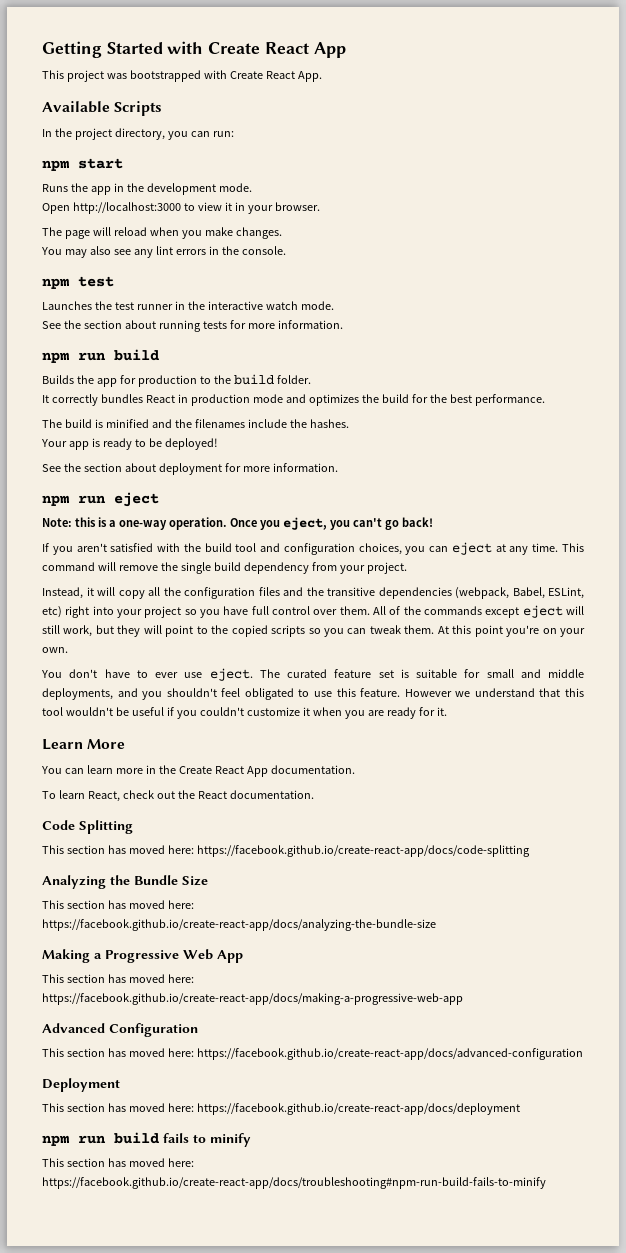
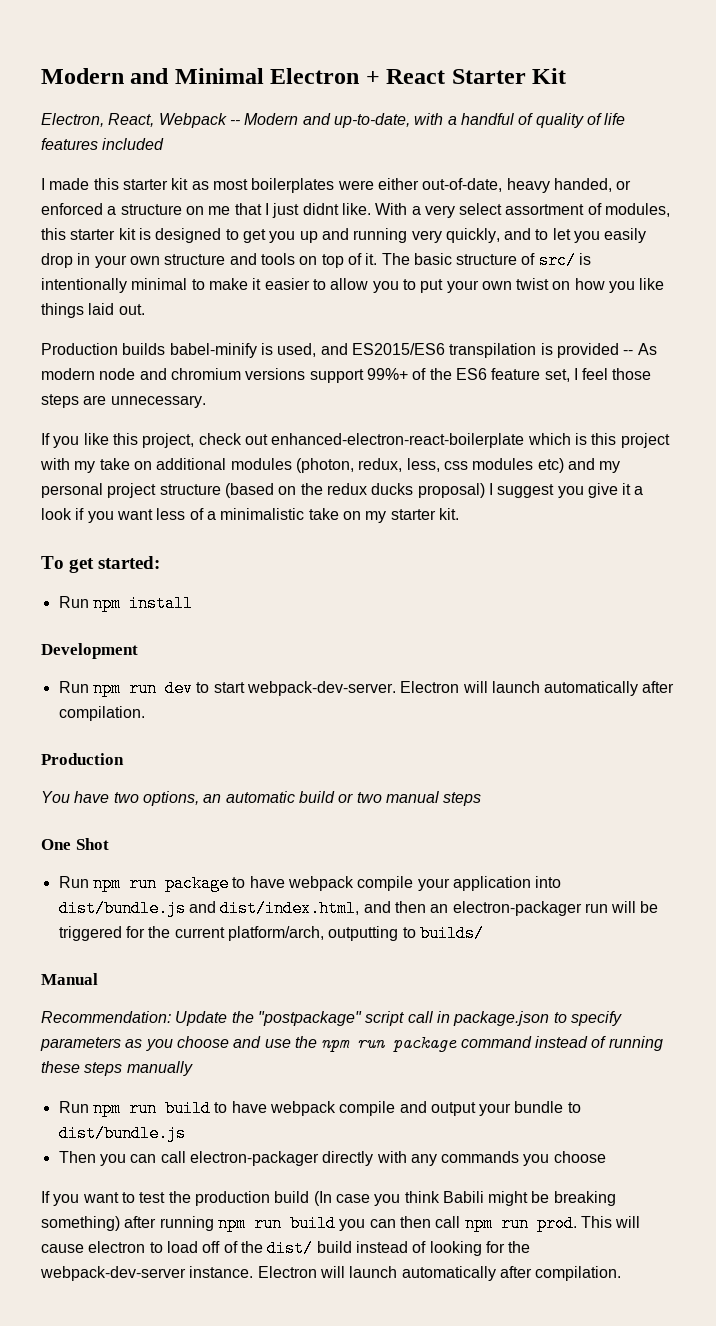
- Getting Started with Create React App
- This project was bootstrapped with Create React App.
- Available Scripts
- In the project directory, you can run:
- npm start
- Runs the app in the development mode.
- Open http://localhost:3000 to view it in your browser.
- The page will reload when you make changes.
- You may also see any lint errors in the console.
- npm test
- Launches the test runner in the interactive watch mode.
- See the section about running tests for more information.
- npm run build
- Builds the app for production to the build folder.
- It correctly bundles React in production mode and optimizes the build for the best performance.
- The build is minified and the filenames include the hashes.
- Your app is ready to be deployed!
- See the section about deployment for more information.
- npm run eject
- Note: this is a one-way operation. Once you eject, you can't go back!
- If you aren't satisfied with the build tool and configuration choices, you can eject at any time. This command will remove the single build dependency from your project.
- Instead, it will copy all the configuration files and the transitive dependencies (webpack, Babel, ESLint, etc) right into your project so you have full control over them. All of the commands except eject will still work, but they will point to the copied scripts so you can tweak them. At this point you're on your own.
- You don't have to ever use eject. The curated feature set is suitable for small and middle deployments, and you shouldn't feel obligated to use this feature. However we understand that this tool wouldn't be useful if you couldn't customize it when you are ready for it.
- Learn More
- You can learn more in the Create React App documentation.
- To learn React, check out the React documentation.
- Code Splitting
- This section has moved here: https://facebook.github.io/create-react-app/docs/code-splitting
- Analyzing the Bundle Size
- This section has moved here: https://facebook.github.io/create-react-app/docs/analyzing-the-bundle-size
- Making a Progressive Web App
- This section has moved here: https://facebook.github.io/create-react-app/docs/making-a-progressive-web-app
- Advanced Configuration
- This section has moved here: https://facebook.github.io/create-react-app/docs/advanced-configuration
- Deployment
- This section has moved here: https://facebook.github.io/create-react-app/docs/deployment
- npm run build fails to minify
- This section has moved here: https://facebook.github.io/create-react-app/docs/troubleshooting#npm-run-build-fails-to-minify
+ Modern and Minimal Electron + React Starter Kit
+ Electron, React, Webpack -- Modern and up-to-date, with a handful of quality of life features included
+ I made this starter kit as most boilerplates were either out-of-date, heavy handed, or enforced a structure on me that I just didnt like. With a very select assortment of modules, this starter kit is designed to get you up and running very quickly, and to let you easily drop in your own structure and tools on top of it. The basic structure of src/ is intentionally minimal to make it easier to allow you to put your own twist on how you like things laid out.
+ Production builds babel-minify is used, and ES2015/ES6 transpilation is provided -- As modern node and chromium versions support 99%+ of the ES6 feature set, I feel those steps are unnecessary.
+ If you like this project, check out enhanced-electron-react-boilerplate which is this project with my take on additional modules (photon, redux, less, css modules etc) and my personal project structure (based on the redux ducks proposal) I suggest you give it a look if you want less of a minimalistic take on my starter kit.
+ To get started:
+ Run npm install
+ Development
+ Run npm run dev to start webpack-dev-server. Electron will launch automatically after compilation.
+ Production
+ You have two options, an automatic build or two manual steps
+ One Shot
+ Run npm run package to have webpack compile your application into dist/bundle.js and dist/index.html, and then an electron-packager run will be triggered for the current platform/arch, outputting to builds/
+ Manual
+ Recommendation: Update the "postpackage" script call in package.json to specify parameters as you choose and use the npm run package command instead of running these steps manually
+ Run npm run build to have webpack compile and output your bundle to dist/bundle.js
+ Then you can call electron-packager directly with any commands you choose
+ If you want to test the production build (In case you think Babili might be breaking something) after running npm run build you can then call npm run prod. This will cause electron to load off of the dist/ build instead of looking for the webpack-dev-server instance. Electron will launch automatically after compilation.

